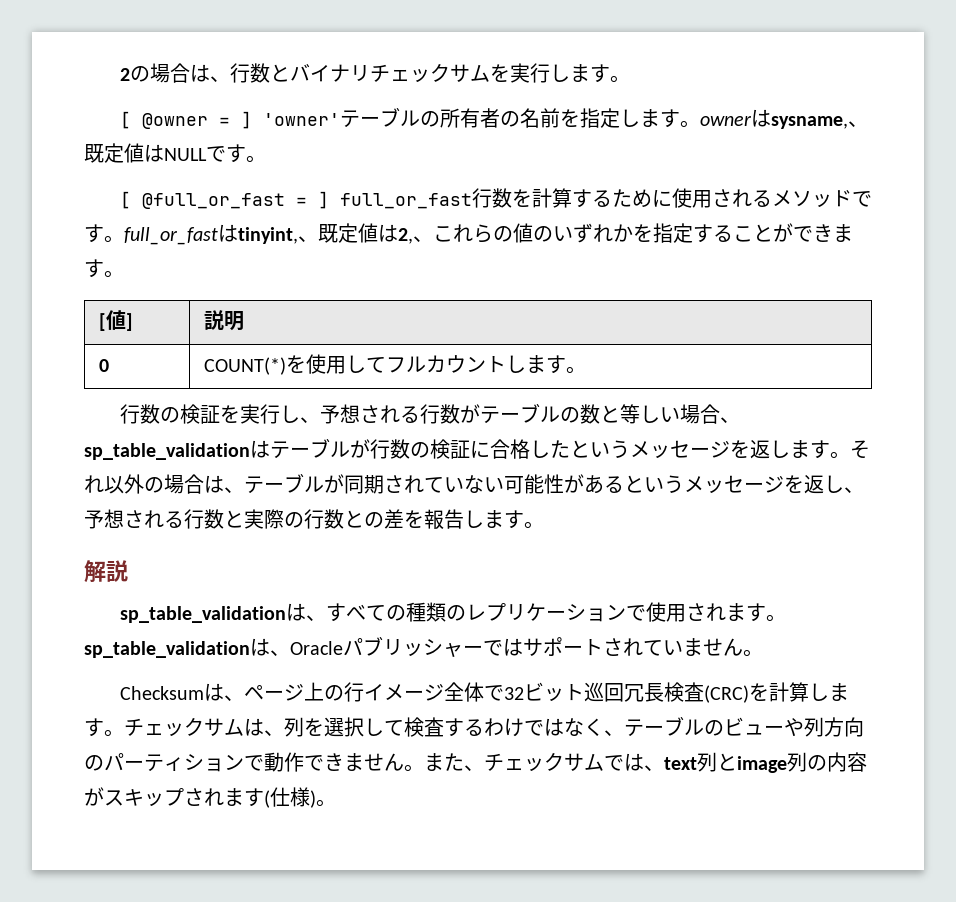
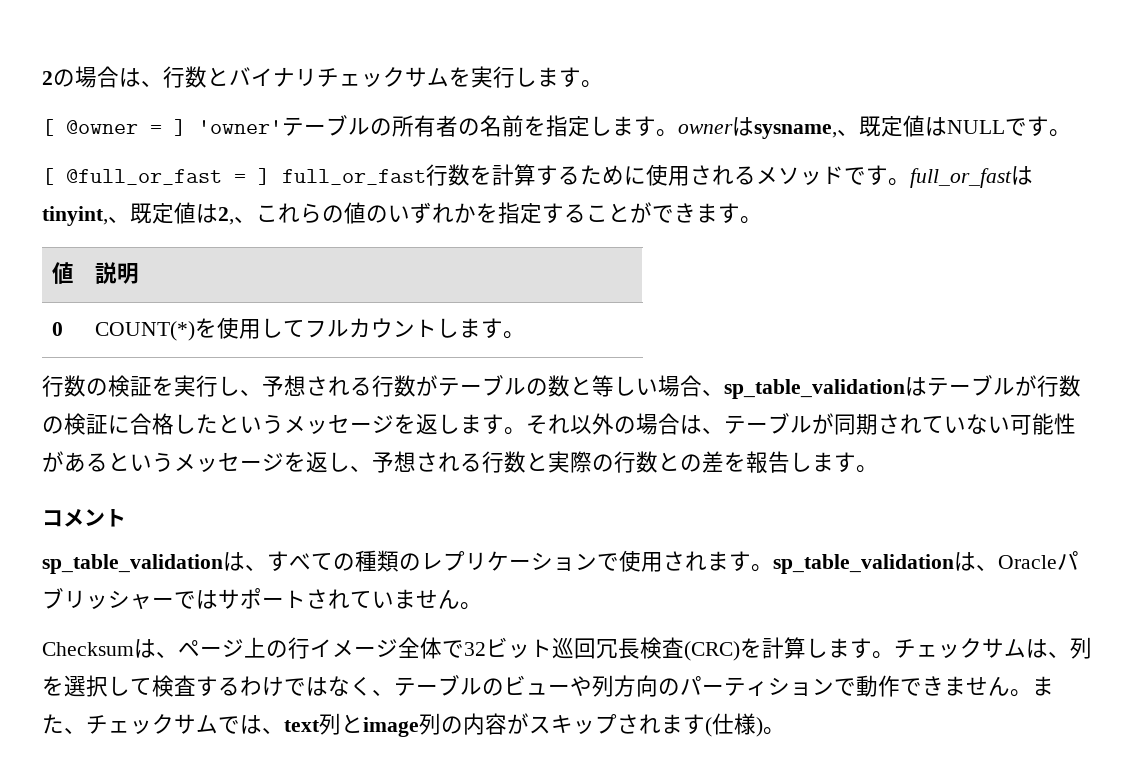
- [値] | 説明
+ 値 | 説明
- 解説
+ コメント

